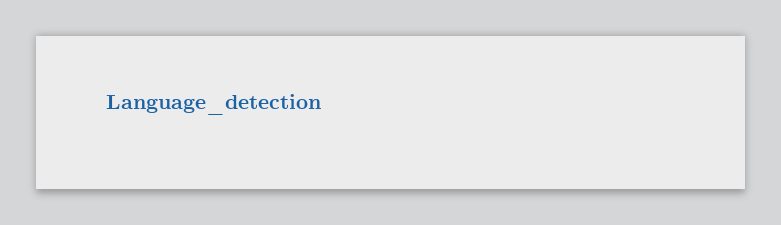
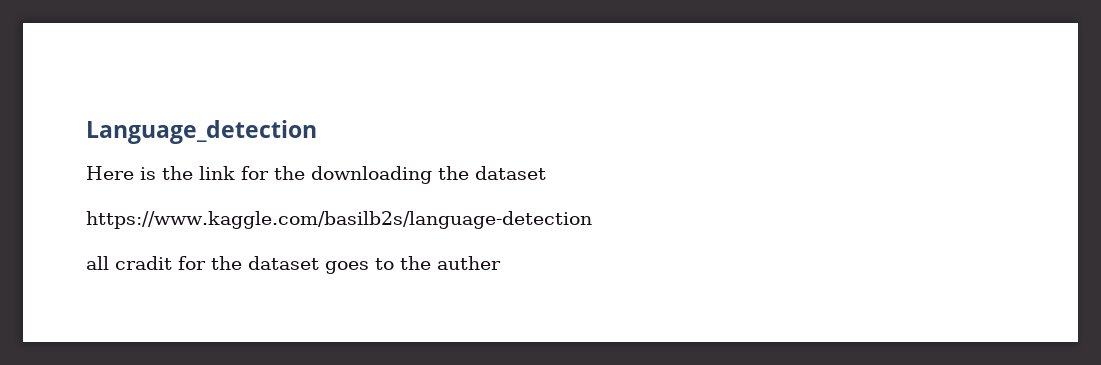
+ Here is the link for the downloading the dataset
+ https://www.kaggle.com/basilb2s/language-detection
+ all cradit for the dataset goes to the auther

